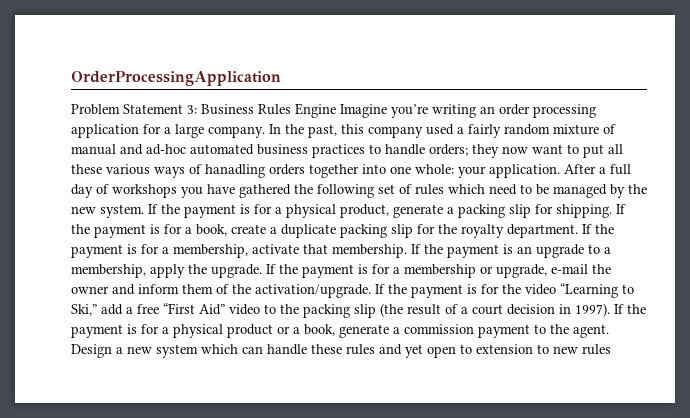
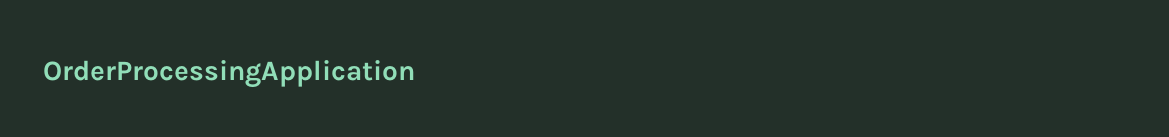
- Problem Statement 3: Business Rules Engine Imagine you’re writing an order processing application for a large company. In the past, this company used a fairly random mixture of manual and ad-hoc automated business practices to handle orders; they now want to put all these various ways of hanadling orders together into one whole: your application. After a full day of workshops you have gathered the following set of rules which need to be managed by the new system. If the payment is for a physical product, generate a packing slip for shipping. If the payment is for a book, create a duplicate packing slip for the royalty department. If the payment is for a membership, activate that membership. If the payment is an upgrade to a membership, apply the upgrade. If the payment is for a membership or upgrade, e-mail the owner and inform them of the activation/upgrade. If the payment is for the video “Learning to Ski,” add a free “First Aid” video to the packing slip (the result of a court decision in 1997). If the payment is for a physical product or a book, generate a commission payment to the agent. Design a new system which can handle these rules and yet open to extension to new rules

